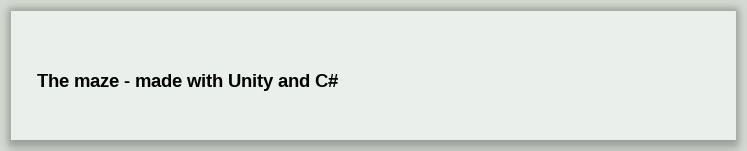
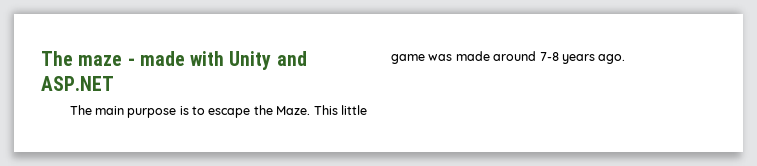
- The maze - made with Unity and C#
+ The maze - made with Unity and ASP.NET
+ The main purpose is to escape the Maze. This little game was made around 7-8 years ago.

